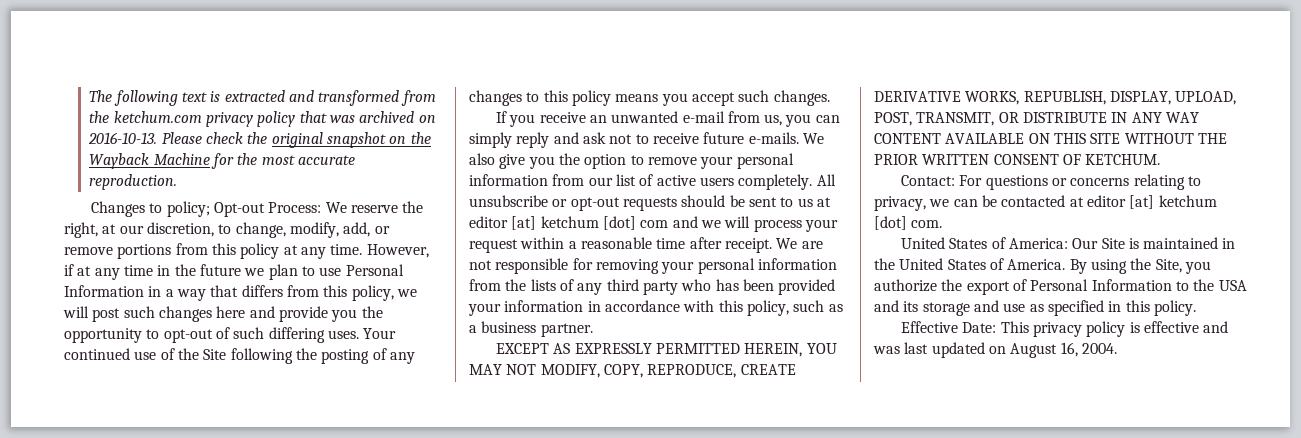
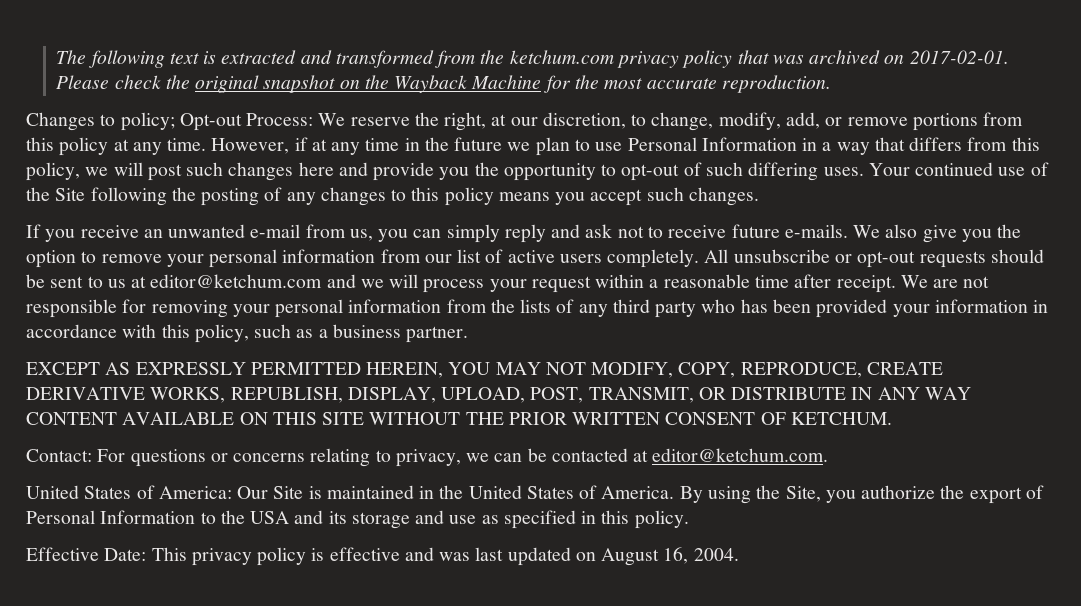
- The following text is extracted and transformed from the ketchum.com privacy policy that was archived on 2016-10-13.
+ The following text is extracted and transformed from the ketchum.com privacy policy that was archived on 2017-02-01.
- All unsubscribe or opt-out requests should be sent to us at editor [at] ketchum [dot] com and we will process your request within a reasonable time after receipt.
+ All unsubscribe or opt-out requests should be sent to us at editor@ketchum.com and we will process your request within a reasonable time after receipt.
- Contact: For questions or concerns relating to privacy, we can be contacted at editor [at] ketchum [dot] com.
+ Contact: For questions or concerns relating to privacy, we can be contacted at editor@ketchum.com.

